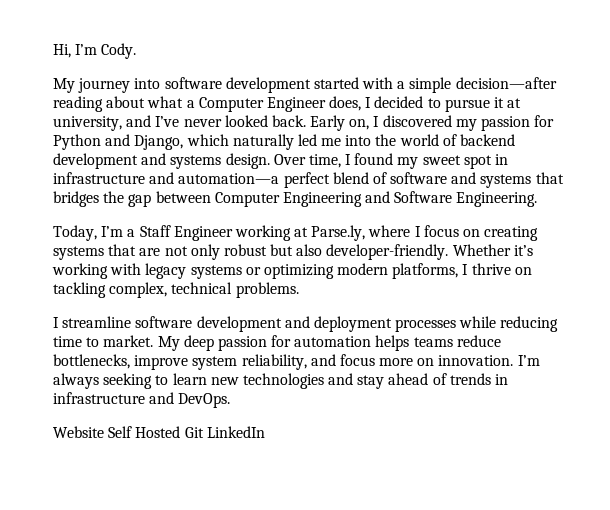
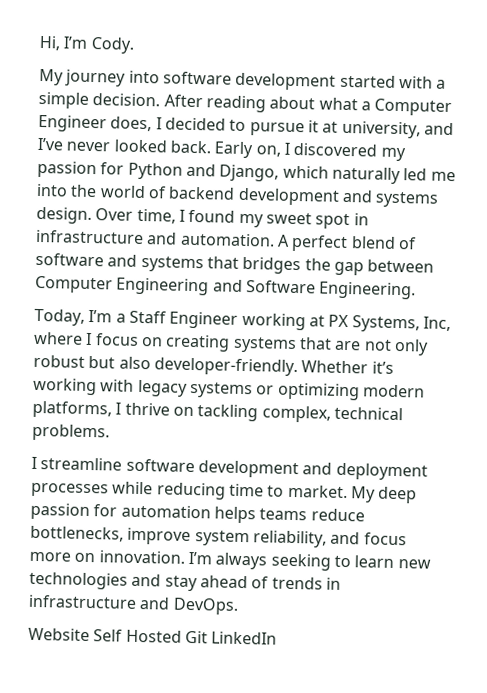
- My journey into software development started with a simple decision—after reading about what a Computer Engineer does, I decided to pursue it at university, and I’ve never looked back.
+ My journey into software development started with a simple decision. After reading about what a Computer Engineer does, I decided to pursue it at university, and I’ve never looked back.
- Over time, I found my sweet spot in infrastructure and automation—a perfect blend of software and systems that bridges the gap between Computer Engineering and Software Engineering.
+ Over time, I found my sweet spot in infrastructure and automation. A perfect blend of software and systems that bridges the gap between Computer Engineering and Software Engineering.
- Today, I’m a Staff Engineer working at Parse.ly, where I focus on creating systems that are not only robust but also developer-friendly.
+ Today, I’m a Staff Engineer working at PX Systems, Inc, where I focus on creating systems that are not only robust but also developer-friendly.

